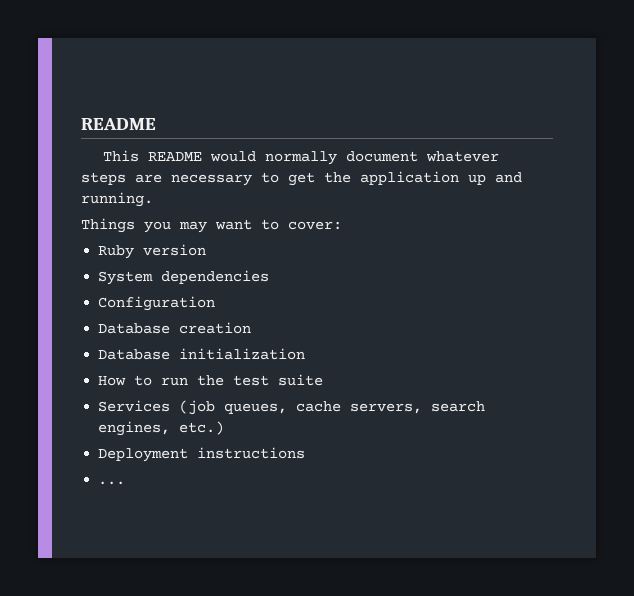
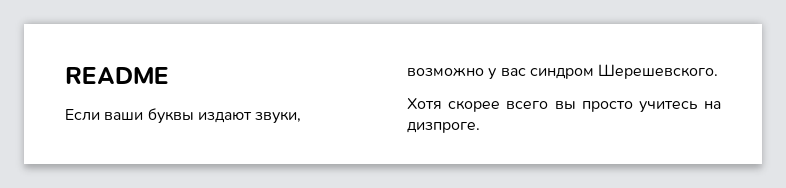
- This README would normally document whatever steps are necessary to get the application up and running.
- Things you may want to cover:
- Ruby version
- System dependencies
- Configuration
- Database creation
- Database initialization
- How to run the test suite
- Services (job queues, cache servers, search engines, etc.)
- Deployment instructions
- ...
+ Если ваши буквы издают звуки, возможно у вас синдром Шерешевского.
+ Хотя скорее всего вы просто учитесь на дизпроге.

